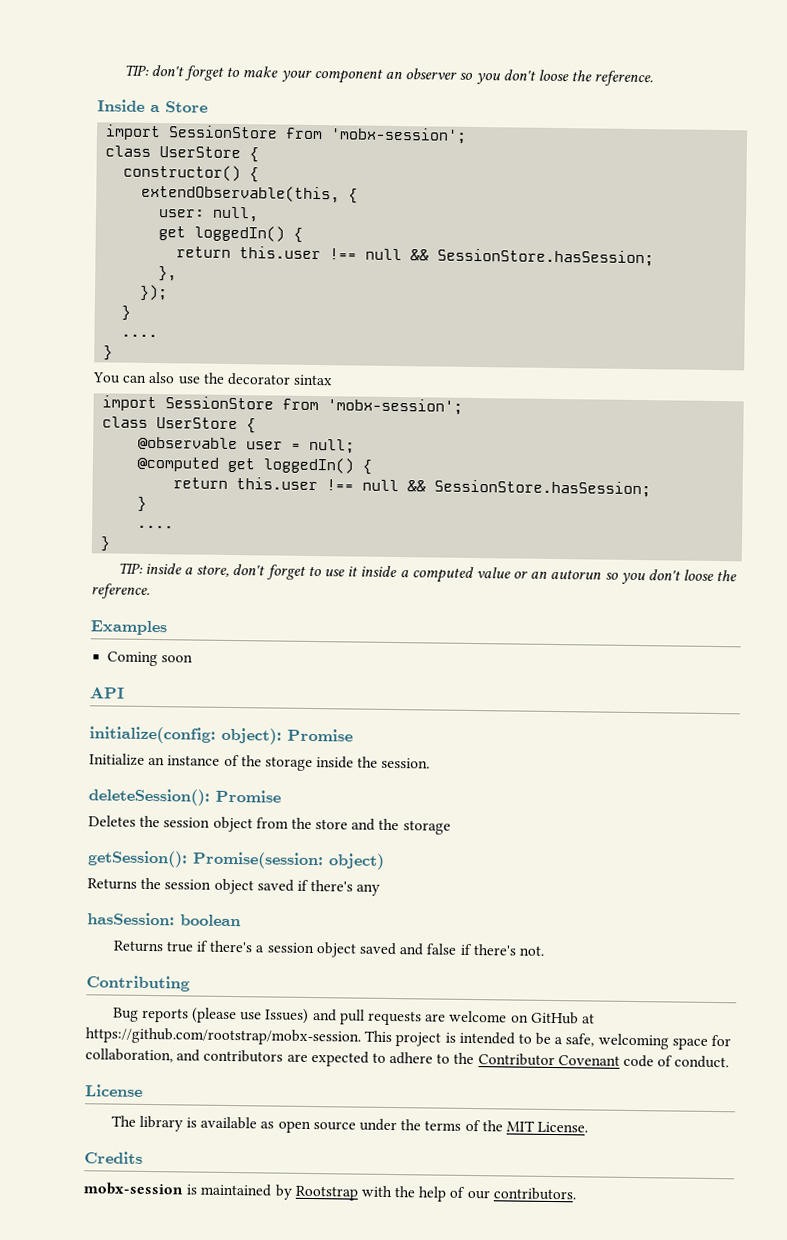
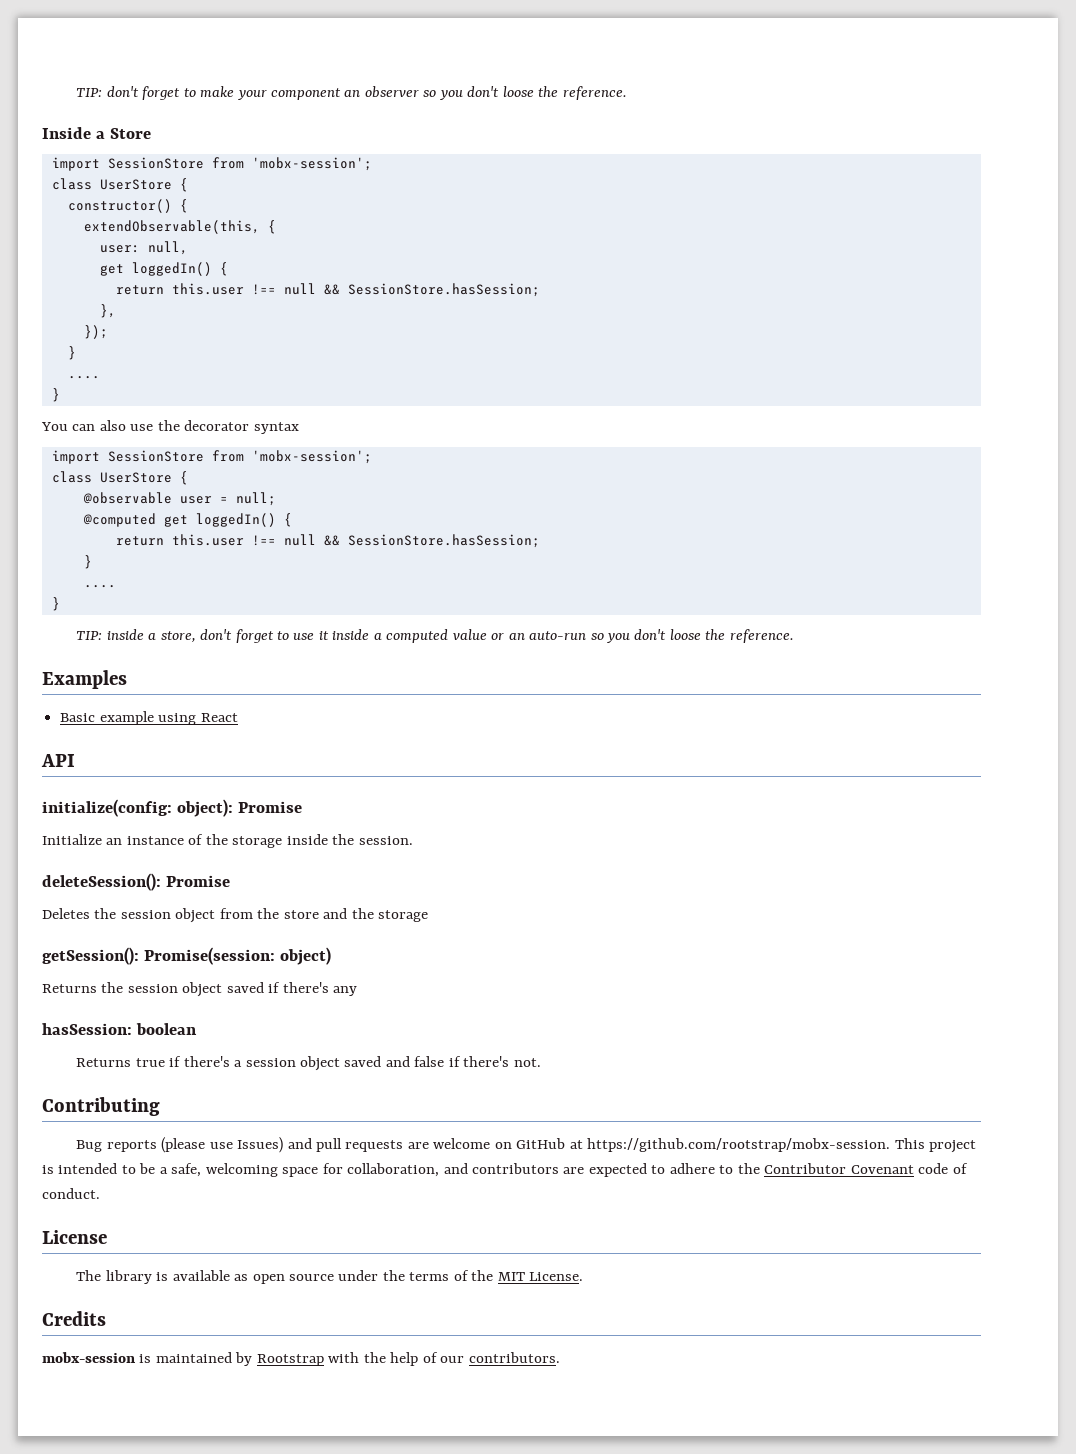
- You can also use the decorator sintax
+ You can also use the decorator syntax
- TIP: inside a store, don't forget to use it inside a computed value or an autorun so you don't loose the reference.
+ TIP: inside a store, don't forget to use it inside a computed value or an auto-run so you don't loose the reference.
- Coming soon
+ Basic example using React

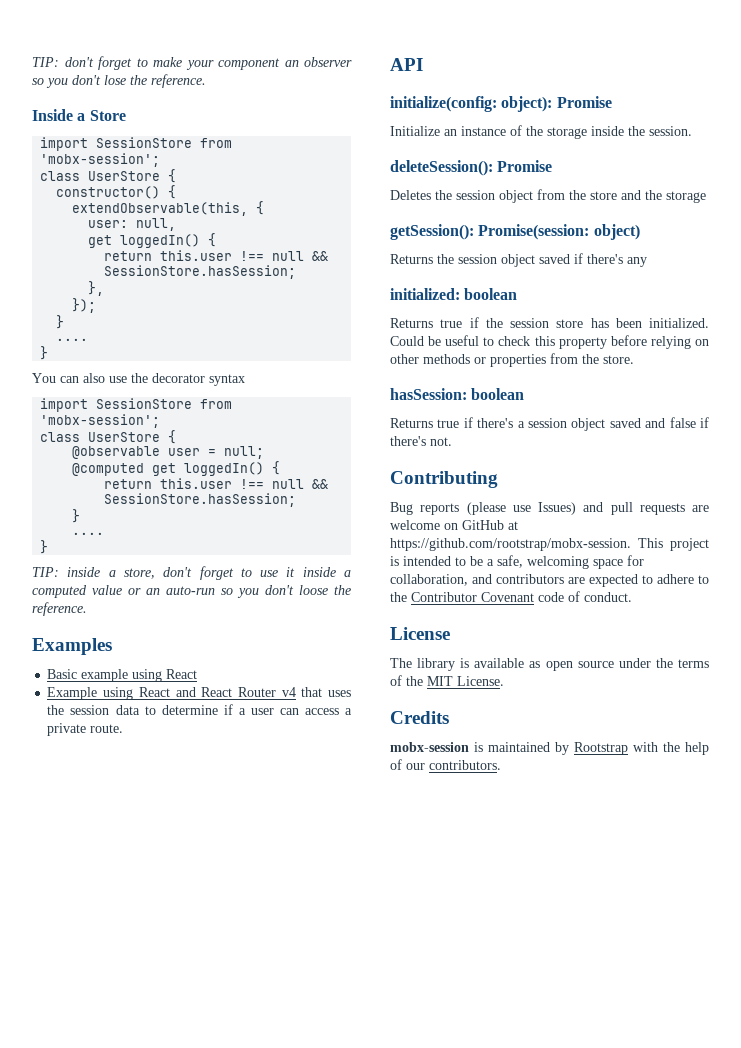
- TIP: don't forget to make your component an observer so you don't loose the reference.
+ TIP: don't forget to make your component an observer so you don't lose the reference.
+ Example using React and React Router v4 that uses the session data to determine if a user can access a private route.
+ initialized: boolean
+ Returns true if the session store has been initialized. Could be useful to check this property before relying on other methods or properties from the store.

